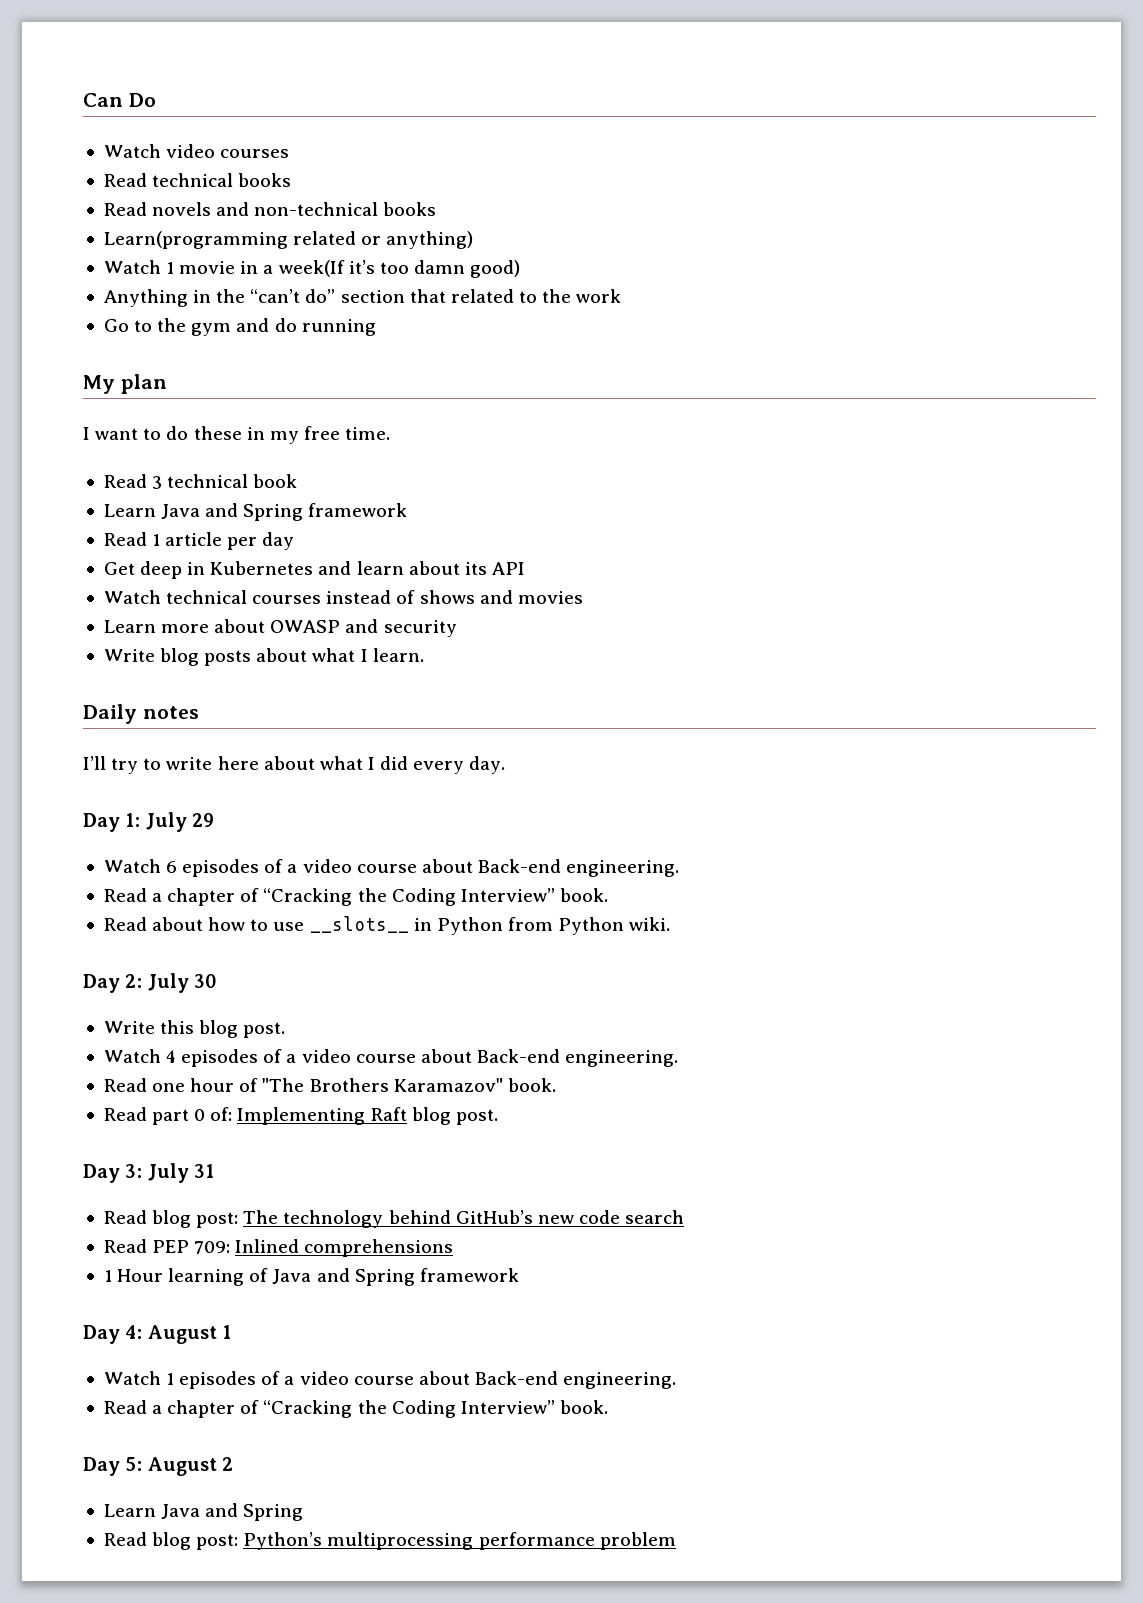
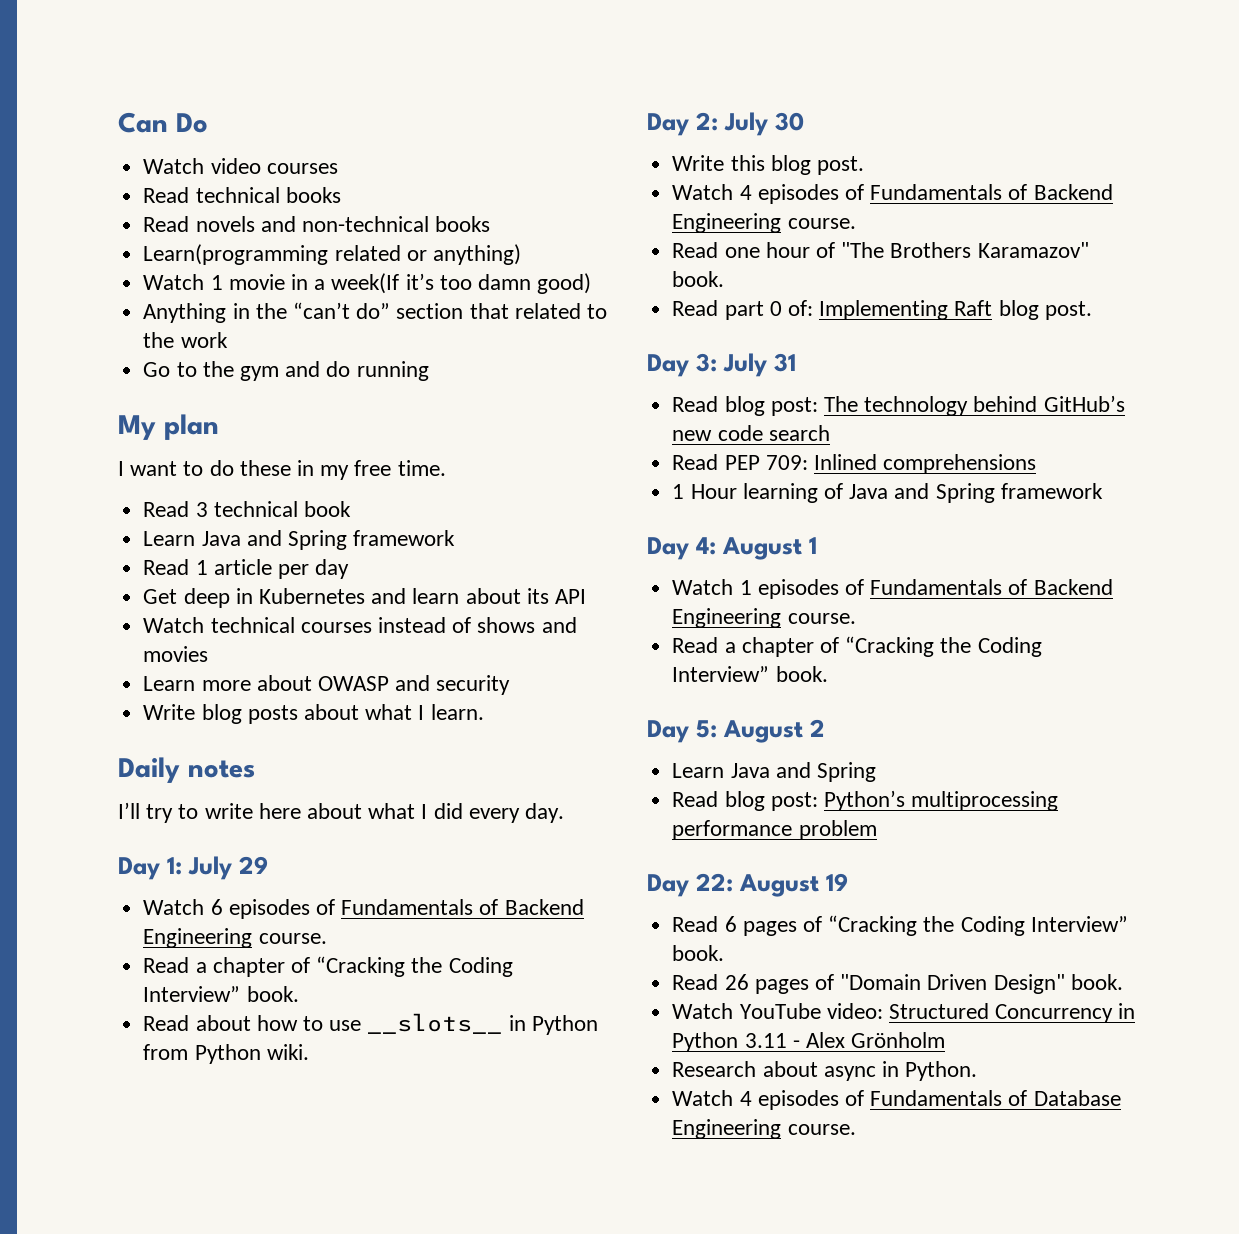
- Watch 6 episodes of a video course about Back-end engineering.
+ Watch 6 episodes of Fundamentals of Backend Engineering course.
- Watch 4 episodes of a video course about Back-end engineering.
+ Watch 4 episodes of Fundamentals of Backend Engineering course.
- Watch 1 episodes of a video course about Back-end engineering.
+ Watch 1 episodes of Fundamentals of Backend Engineering course.
+ Day 22: August 19
+ Read 6 pages of “Cracking the Coding Interview” book.
+ Read 26 pages of "Domain Driven Design" book.
+ Watch YouTube video: Structured Concurrency in Python 3.11 - Alex Grönholm
+ Research about async in Python.
+ Watch 4 episodes of Fundamentals of Database Engineering course.

